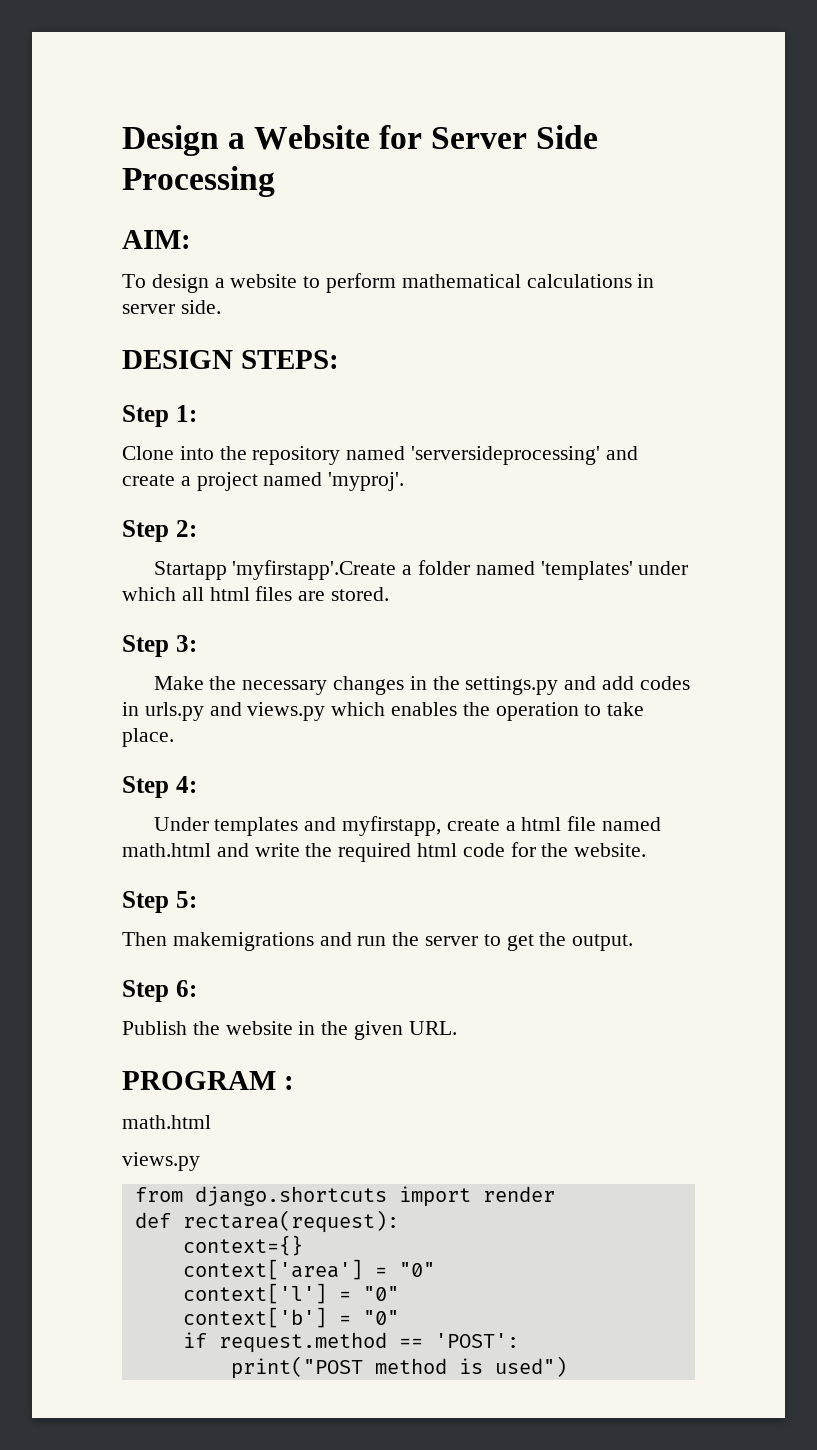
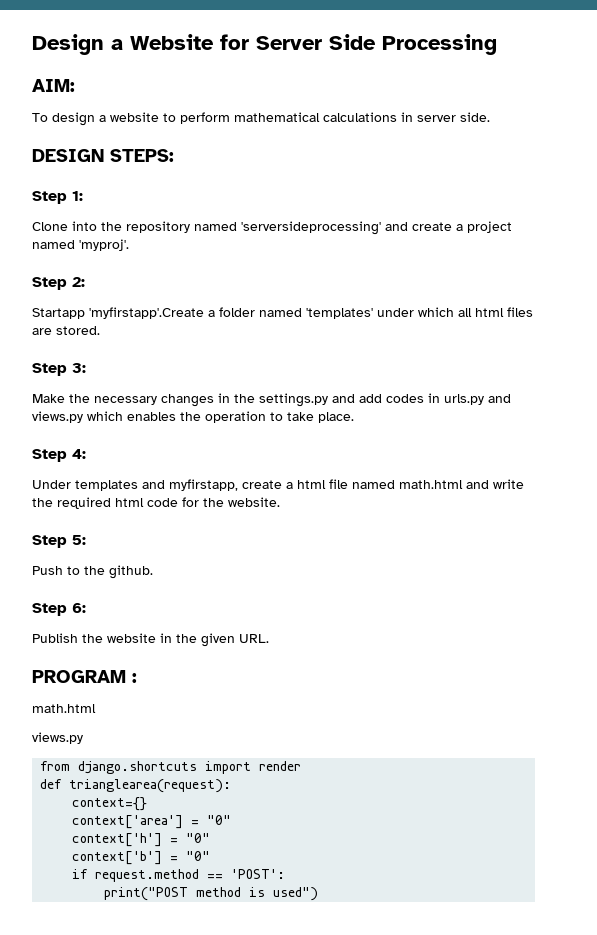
- Then makemigrations and run the server to get the output.
+ Push to the github.
- def rectarea(request):
+ def trianglearea(request):
- context['l'] = "0"
+ context['h'] = "0"

